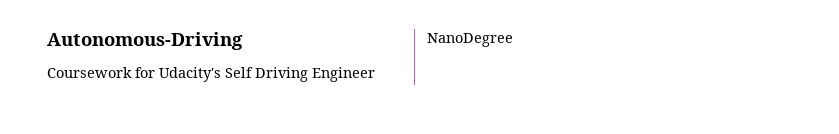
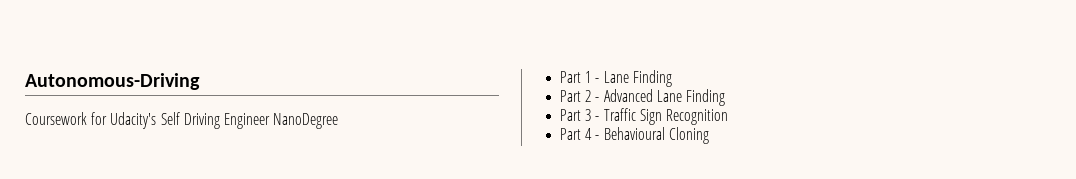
+ Part 1 - Lane Finding
+ Part 2 - Advanced Lane Finding
+ Part 3 - Traffic Sign Recognition
+ Part 4 - Behavioural Cloning

